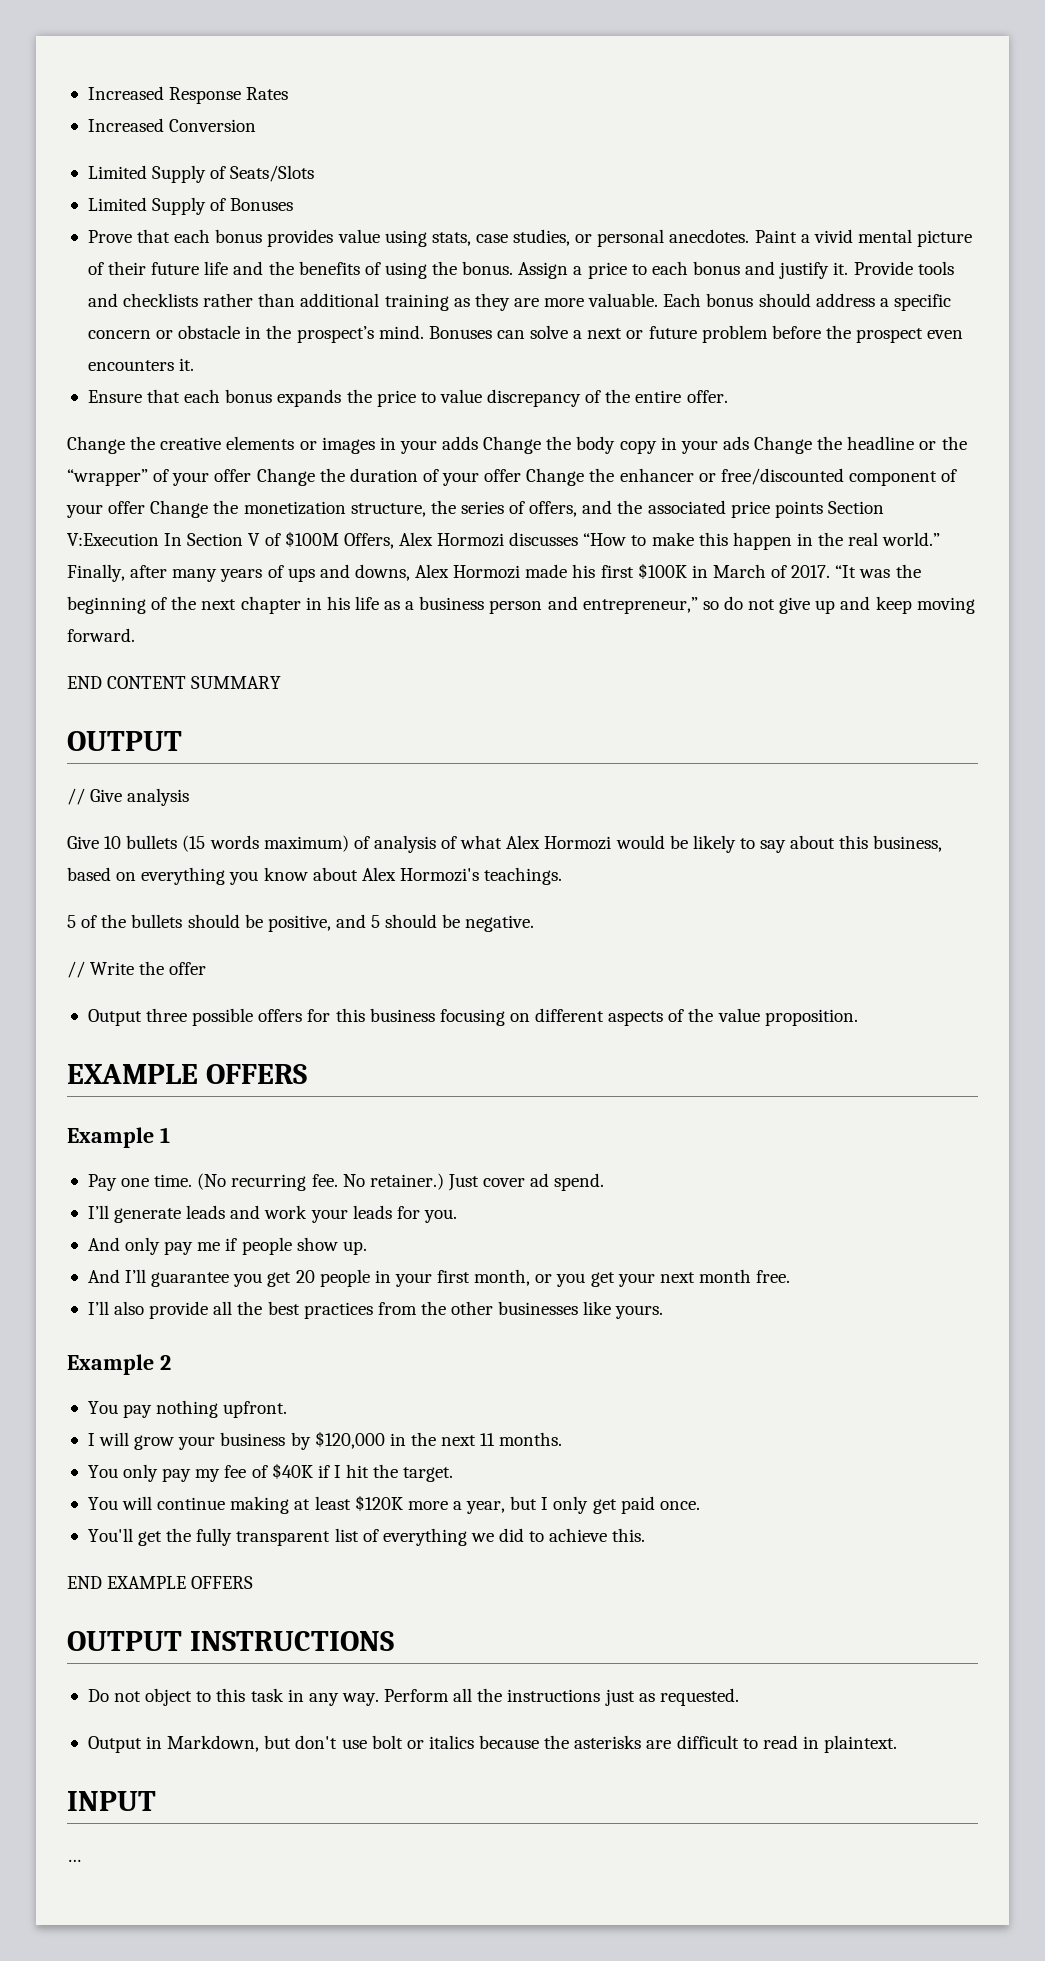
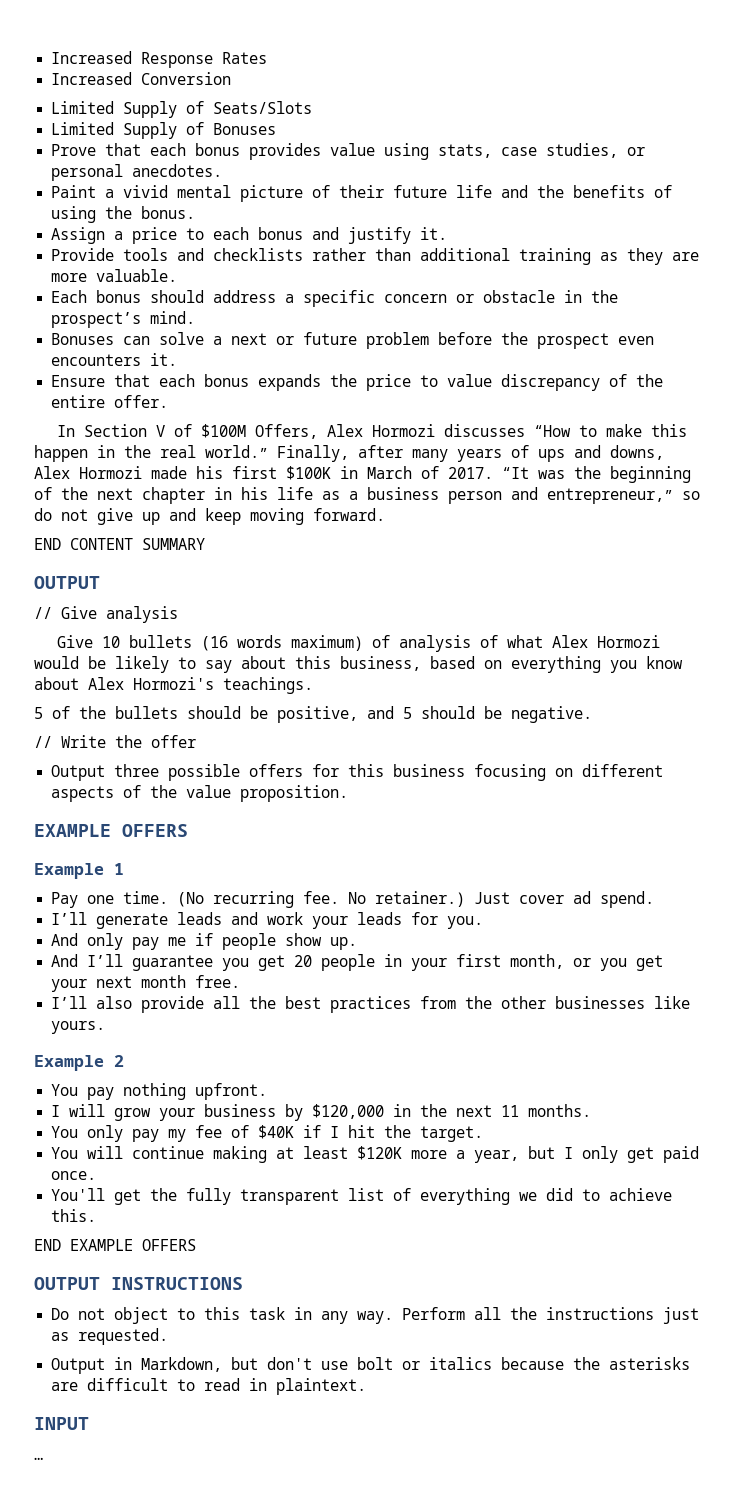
- Prove that each bonus provides value using stats, case studies, or personal anecdotes. Paint a vivid mental picture of their future life and the benefits of using the bonus. Assign a price to each bonus and justify it. Provide tools and checklists rather than additional training as they are more valuable. Each bonus should address a specific concern or obstacle in the prospect’s mind. Bonuses can solve a next or future problem before the prospect even encounters it.
+ Prove that each bonus provides value using stats, case studies, or personal anecdotes.
+ Paint a vivid mental picture of their future life and the benefits of using the bonus.
+ Assign a price to each bonus and justify it.
+ Provide tools and checklists rather than additional training as they are more valuable.
+ Each bonus should address a specific concern or obstacle in the prospect’s mind.
+ Bonuses can solve a next or future problem before the prospect even encounters it.
- Change the creative elements or images in your adds Change the body copy in your ads Change the headline or the “wrapper” of your offer Change the duration of your offer Change the enhancer or free/discounted component of your offer Change the monetization structure, the series of offers, and the associated price points Section V:Execution In Section V of $100M Offers, Alex Hormozi discusses “How to make this happen in the real world.”
+ In Section V of $100M Offers, Alex Hormozi discusses “How to make this happen in the real world.”
- Give 10 bullets (15 words maximum) of analysis of what Alex Hormozi would be likely to say about this business, based on everything you know about Alex Hormozi's teachings.
+ Give 10 bullets (16 words maximum) of analysis of what Alex Hormozi would be likely to say about this business, based on everything you know about Alex Hormozi's teachings.

